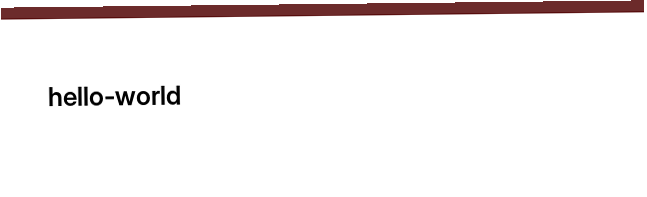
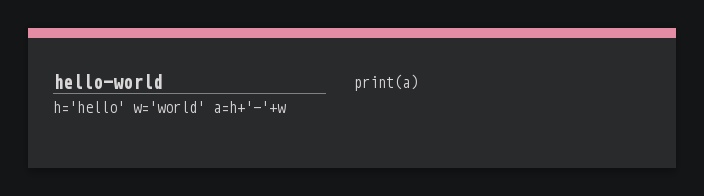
+ h='hello' w='world' a=h+'-'+w print(a)

